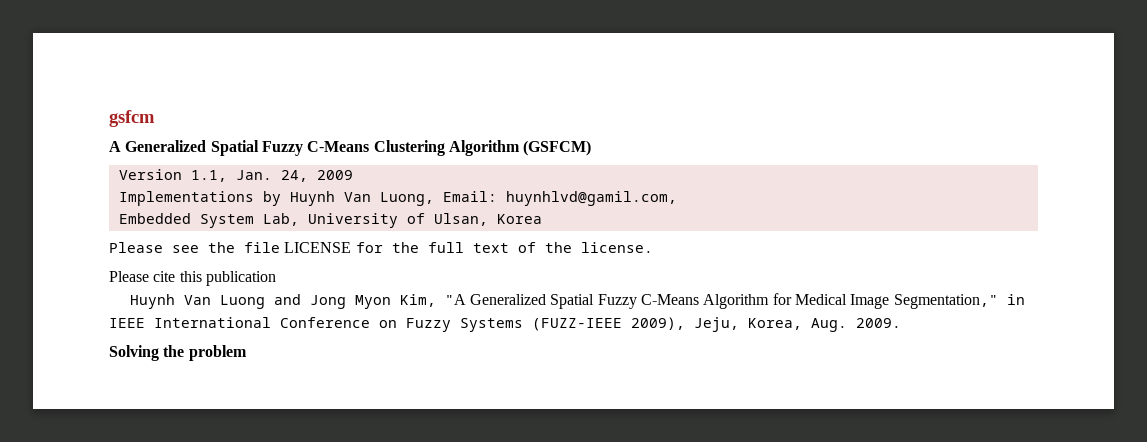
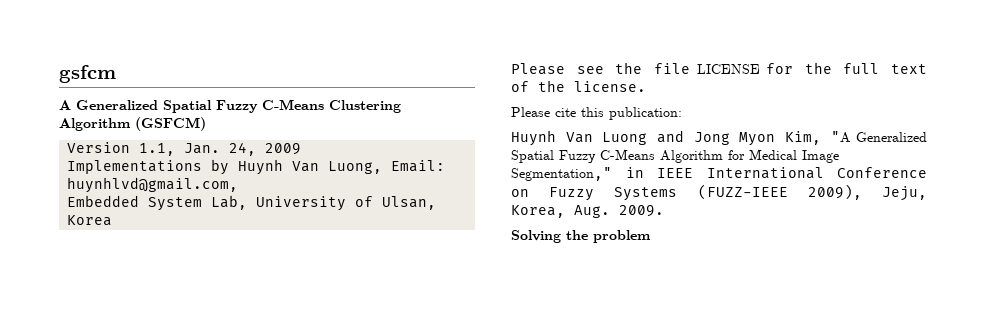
- Implementations by Huynh Van Luong, Email: huynhlvd@gamil.com,
+ Implementations by Huynh Van Luong, Email: huynhlvd@gmail.com,
- Please cite this publication
+ Please cite this publication:

